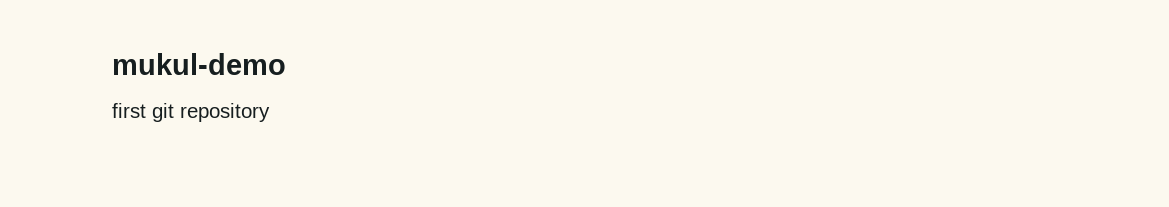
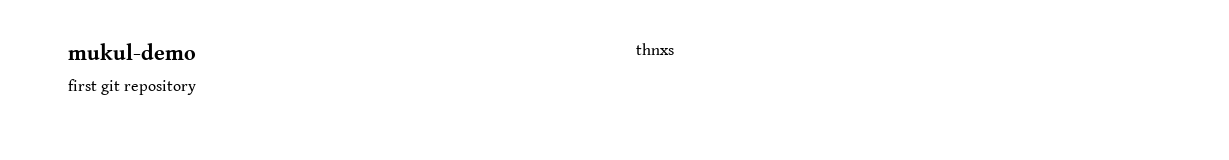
+ thnxs

